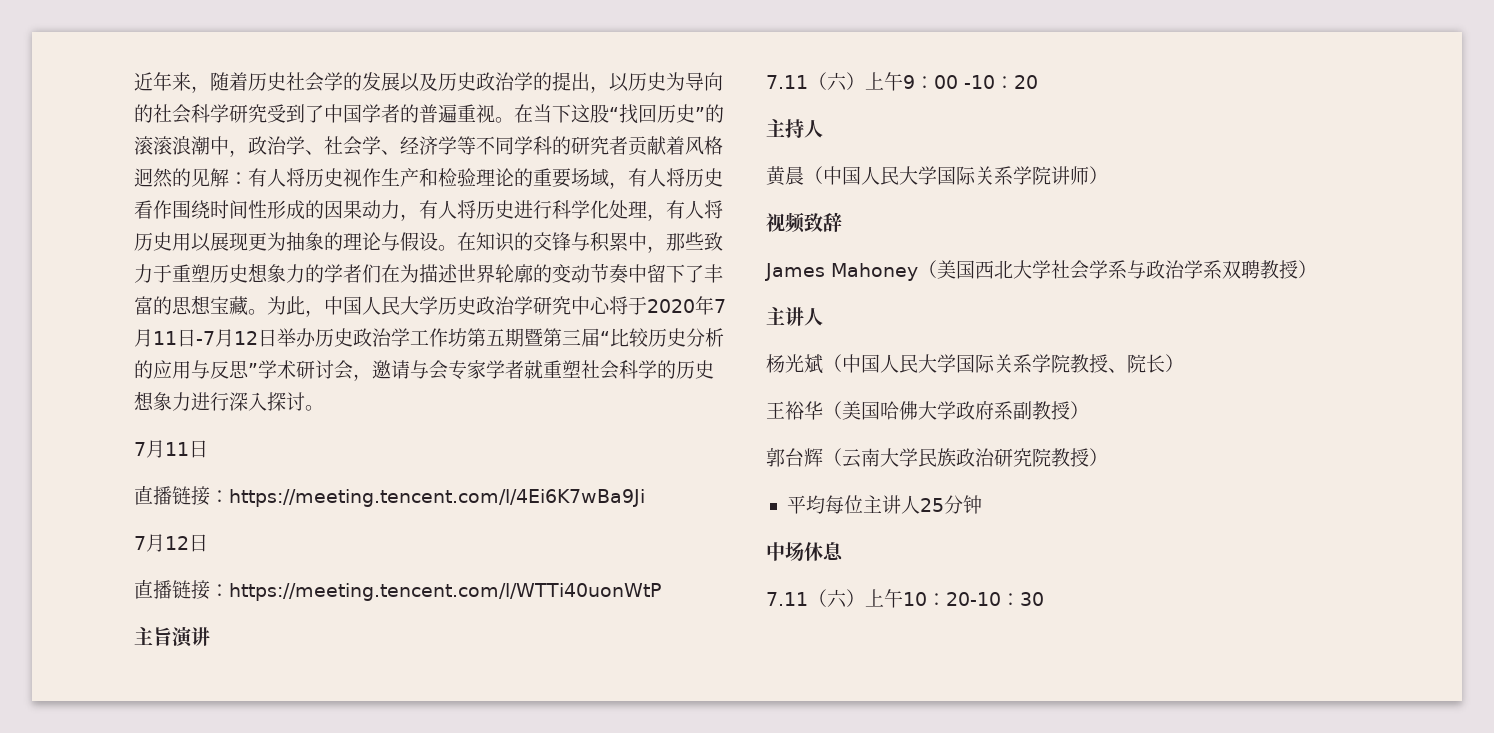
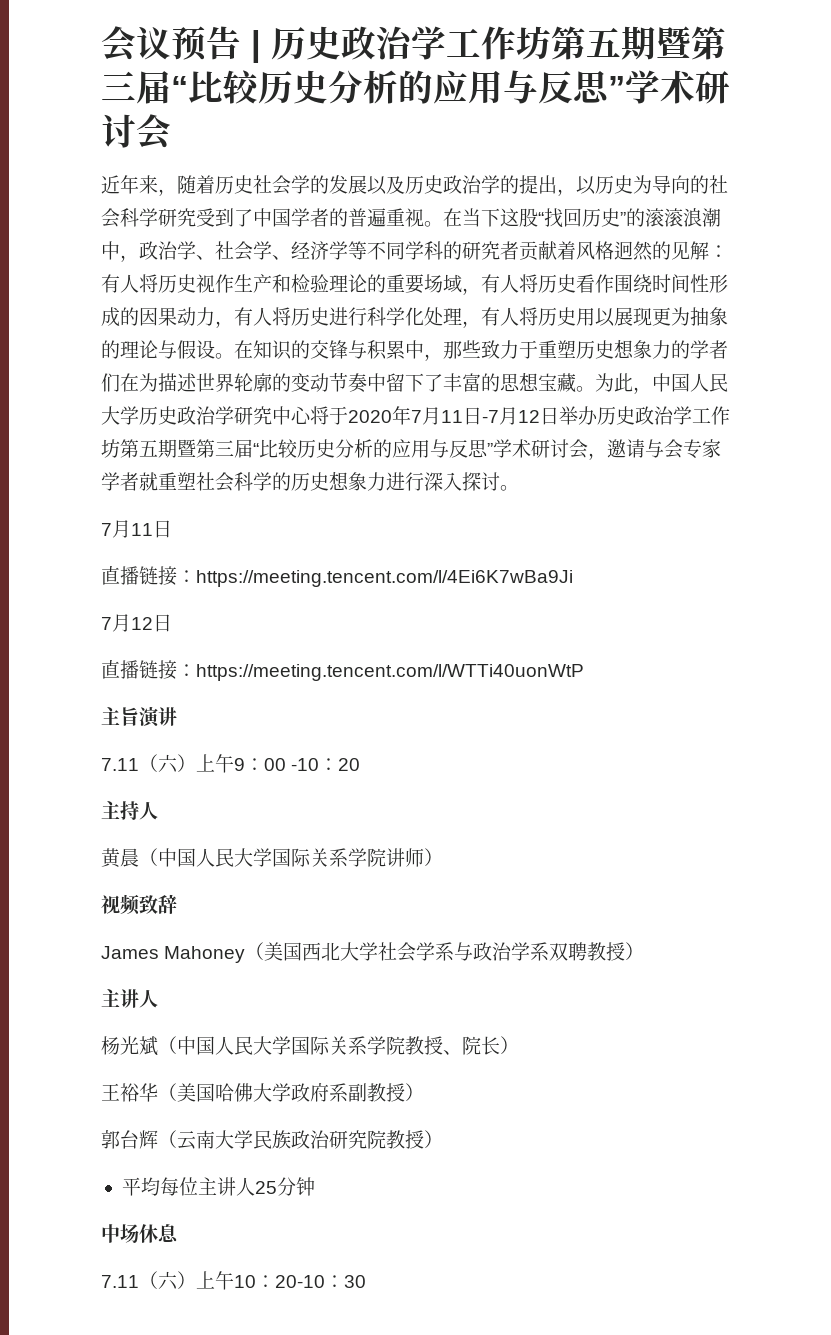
+ 会议预告 | 历史政治学工作坊第五期暨第三届“比较历史分析的应用与反思”学术研讨会

